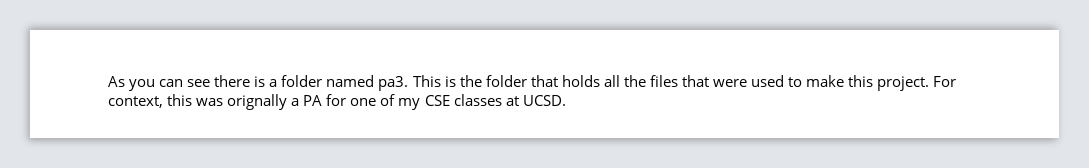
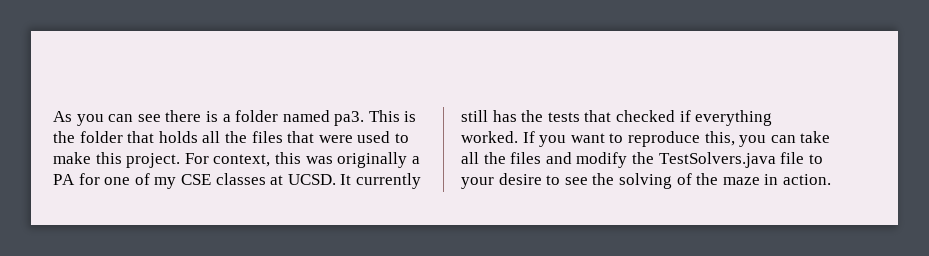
- For context, this was orignally a PA for one of my CSE classes at UCSD.
+ For context, this was originally a PA for one of my CSE classes at UCSD.
+ It currently still has the tests that checked if everything worked. If you want to reproduce this, you can take all the files and modify the TestSolvers.java file to your desire to see the solving of the maze in action.

